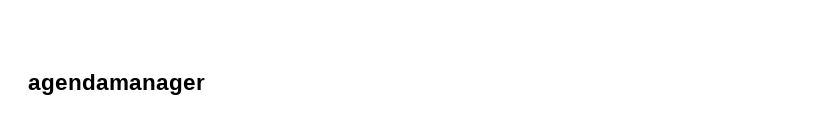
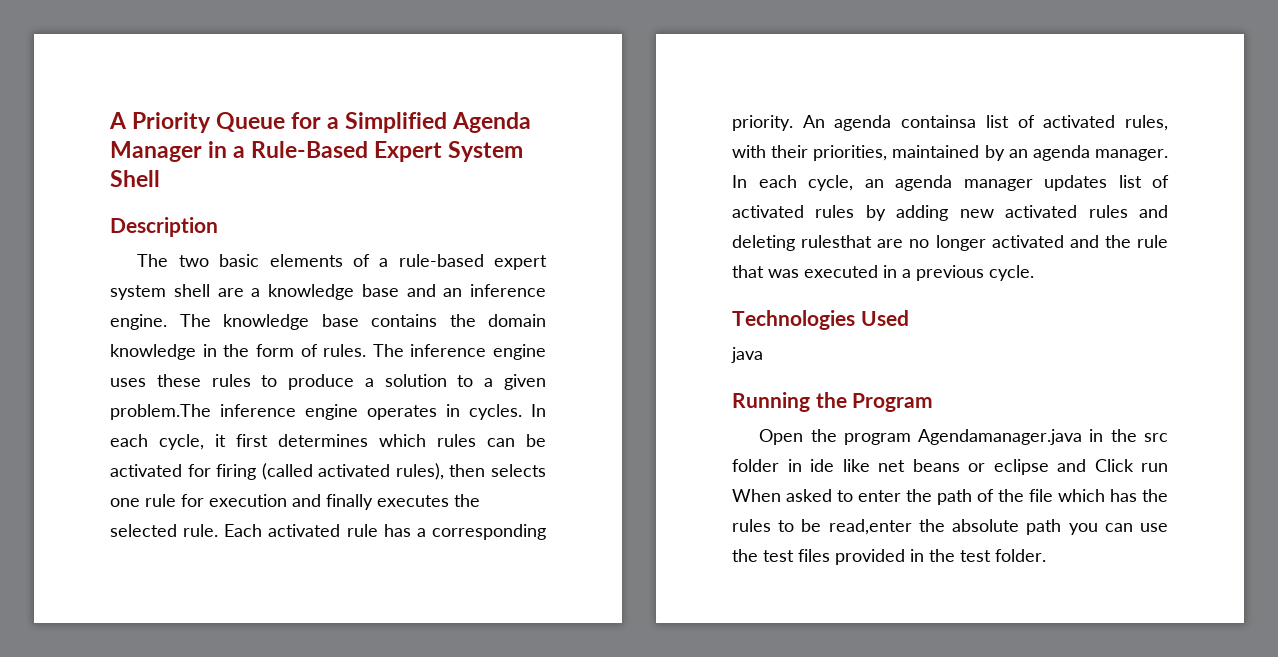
- agendamanager
+ A Priority Queue for a Simplified Agenda Manager in a Rule-Based Expert System Shell
+ Description
+ The two basic elements of a rule-based expert system shell are a knowledge base and an inference engine. The knowledge base contains the domain knowledge in the form of rules. The inference engine uses these rules to produce a solution to a given problem.The inference engine operates in cycles. In each cycle, it first determines which rules can be activated for firing (called activated rules), then selects one rule for execution and finally executes the selected rule. Each activated rule has a corresponding priority. An agenda containsa list of activated rules, with their priorities, maintained by an agenda manager. In each cycle, an agenda manager updates list of activated rules by adding new activated rules and deleting rulesthat are no longer activated and the rule that was executed in a previous cycle.
+ Technologies Used
+ java
+ Running the Program
+ Open the program Agendamanager.java in the src folder in ide like net beans or eclipse and Click run When asked to enter the path of the file which has the rules to be read,enter the absolute path you can use the test files provided in the test folder.

